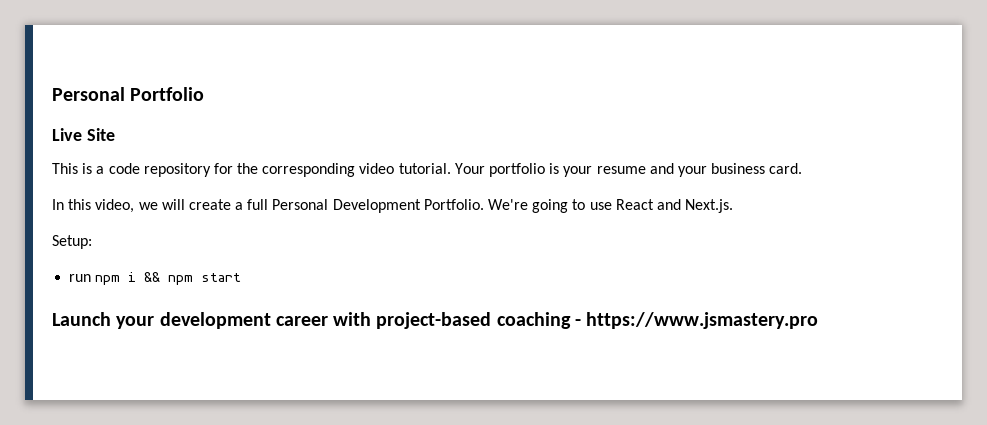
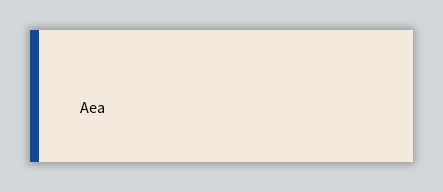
- Personal Portfolio
- Live Site
- This is a code repository for the corresponding video tutorial. Your portfolio is your resume and your business card.
- In this video, we will create a full Personal Development Portfolio. We're going to use React and Next.js.
- Setup:
- run npm i && npm start
- Launch your development career with project-based coaching - https://www.jsmastery.pro
+ Aea

